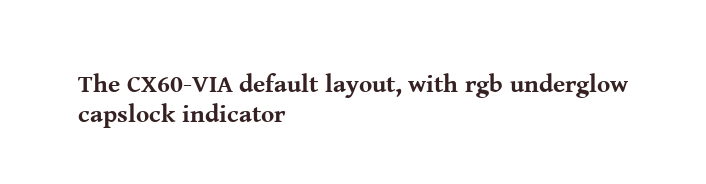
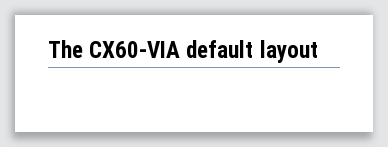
- The CX60-VIA default layout, with rgb underglow capslock indicator
+ The CX60-VIA default layout

